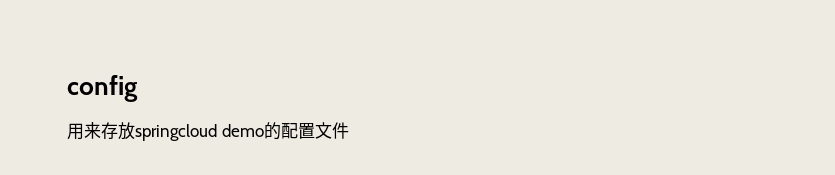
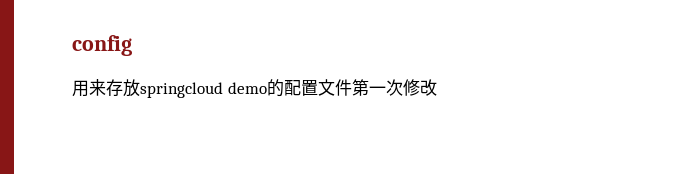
- 用来存放springcloud demo的配置文件
+ 用来存放springcloud demo的配置文件第一次修改

